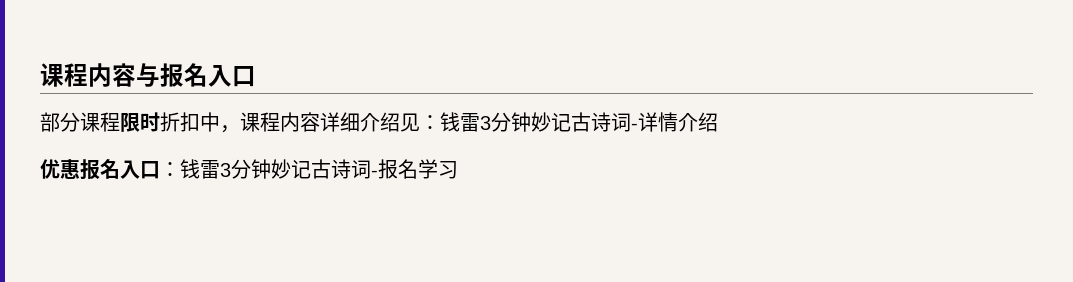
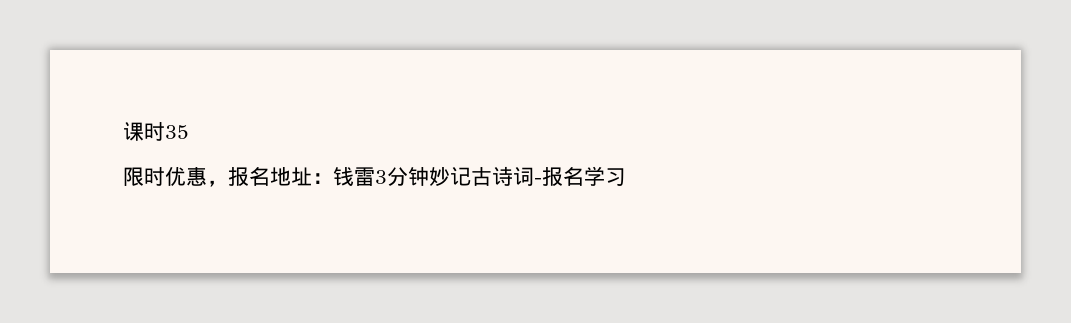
- 课程内容与报名入口
- 部分课程限时折扣中，课程内容详细介绍见：钱雷3分钟妙记古诗词-详情介绍
- 优惠报名入口：钱雷3分钟妙记古诗词-报名学习
+ 课时35
+ 限时优惠，报名地址：钱雷3分钟妙记古诗词-报名学习

